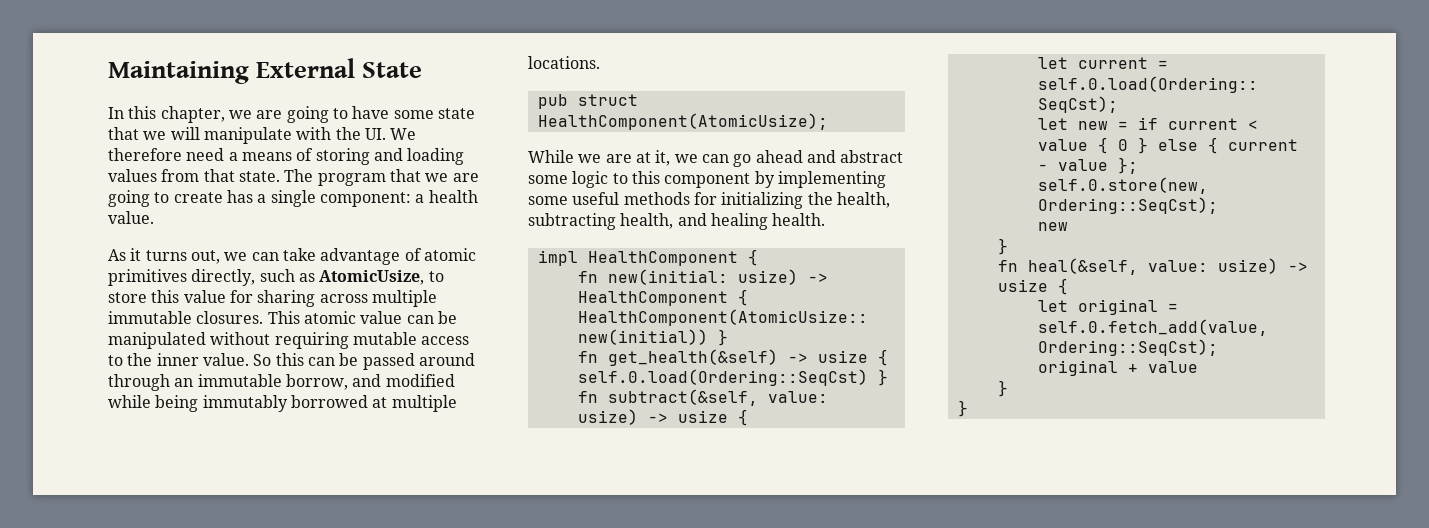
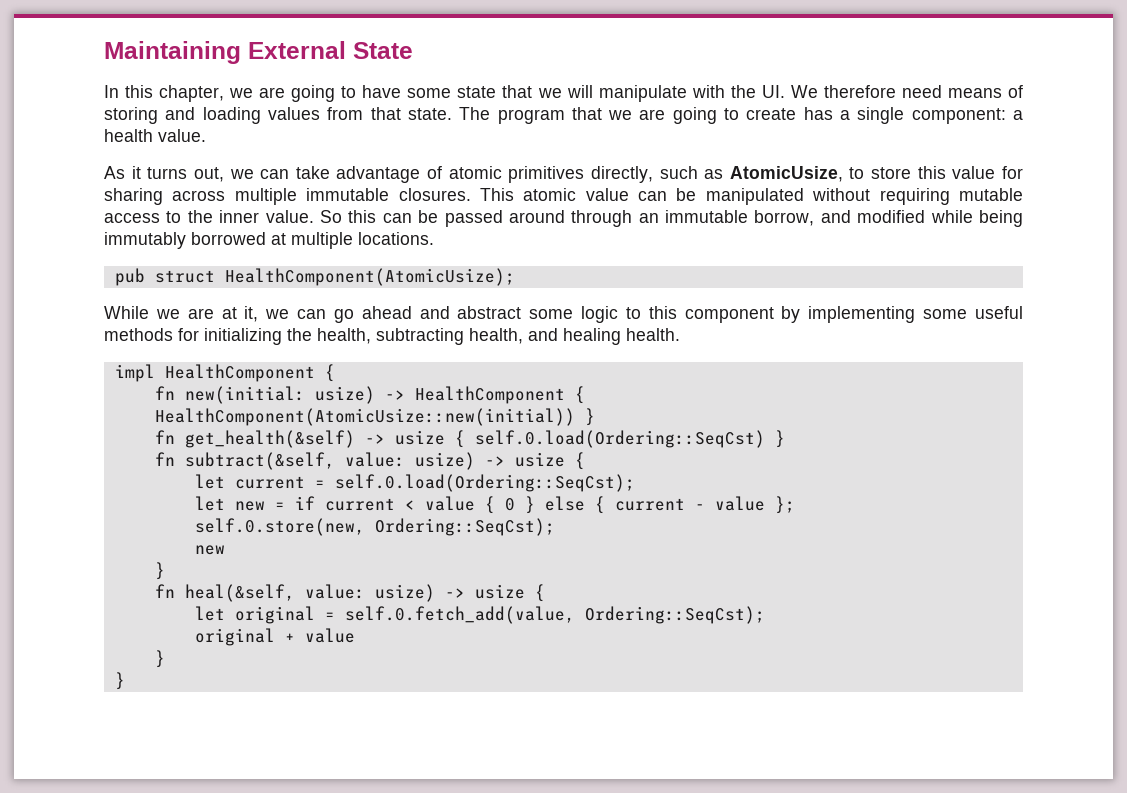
- In this chapter, we are going to have some state that we will manipulate with the UI. We therefore need a means of storing and loading values from that state.
+ In this chapter, we are going to have some state that we will manipulate with the UI. We therefore need means of storing and loading values from that state.

